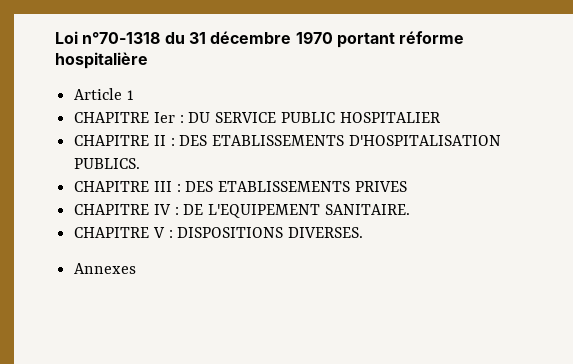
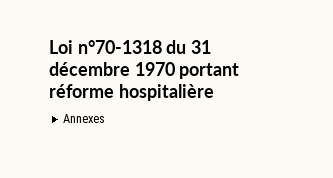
- Article 1
- CHAPITRE Ier : DU SERVICE PUBLIC HOSPITALIER
- CHAPITRE II : DES ETABLISSEMENTS D'HOSPITALISATION PUBLICS.
- CHAPITRE III : DES ETABLISSEMENTS PRIVES
- CHAPITRE IV : DE L'EQUIPEMENT SANITAIRE.
- CHAPITRE V : DISPOSITIONS DIVERSES.

